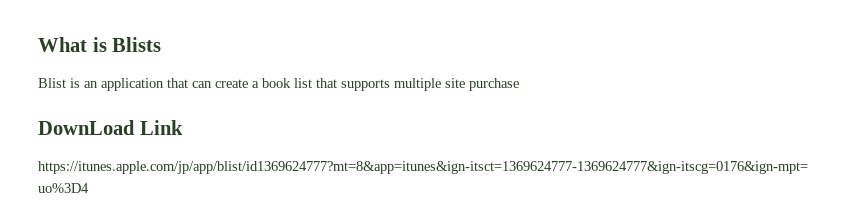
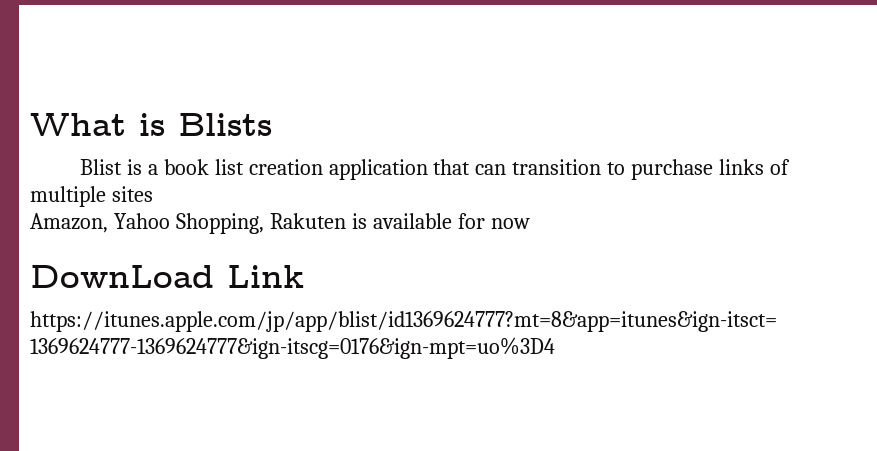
- Blist is an application that can create a book list that supports multiple site purchase
+ Blist is a book list creation application that can transition to purchase links of multiple sites
+ Amazon, Yahoo Shopping, Rakuten is available for now

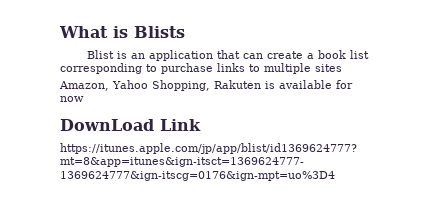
- Blist is a book list creation application that can transition to purchase links of multiple sites
+ Blist is an application that can create a book list corresponding to purchase links to multiple sites

